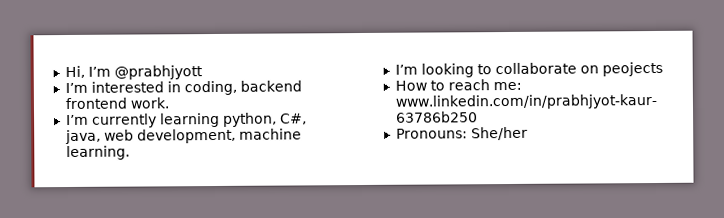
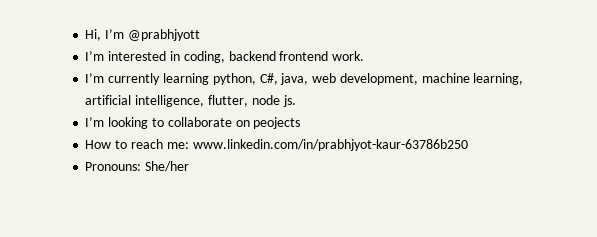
- I’m currently learning python, C#, java, web development, machine learning.
+ I’m currently learning python, C#, java, web development, machine learning, artificial intelligence, flutter, node js.

